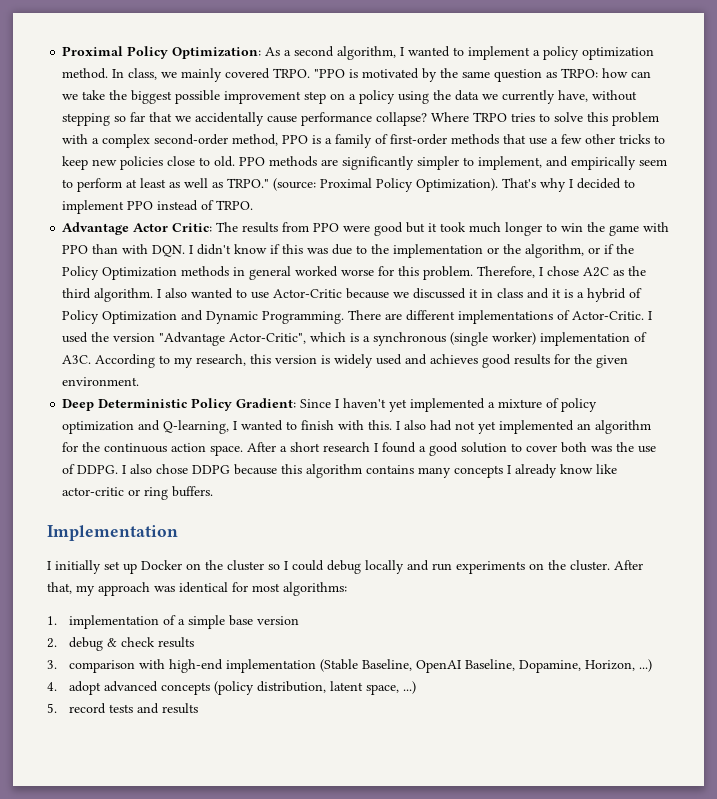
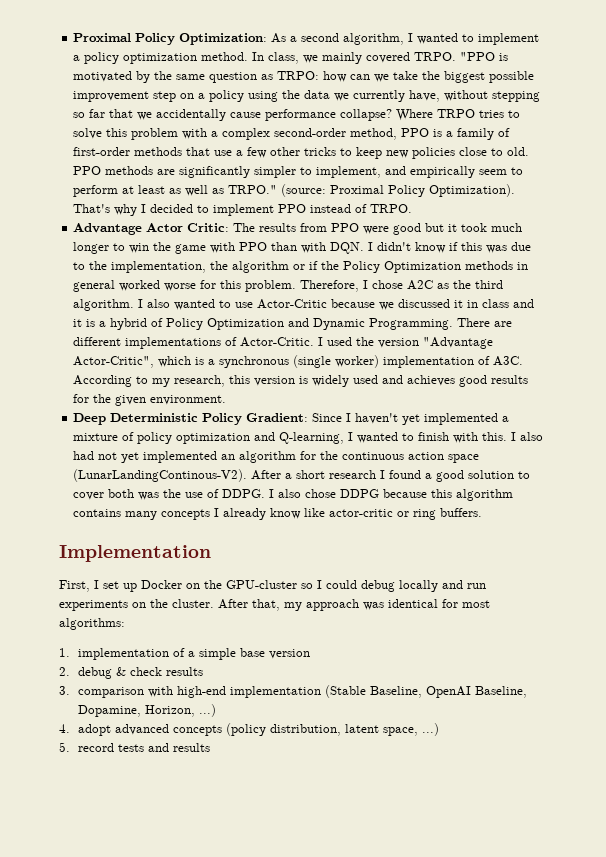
- Advantage Actor Critic: The results from PPO were good but it took much longer to win the game with PPO than with DQN. I didn't know if this was due to the implementation or the algorithm, or if the Policy Optimization methods in general worked worse for this problem.
+ Advantage Actor Critic: The results from PPO were good but it took much longer to win the game with PPO than with DQN. I didn't know if this was due to the implementation, the algorithm or if the Policy Optimization methods in general worked worse for this problem.
- I also had not yet implemented an algorithm for the continuous action space.
+ I also had not yet implemented an algorithm for the continuous action space (LunarLandingContinous-V2).
- I initially set up Docker on the cluster so I could debug locally and run experiments on the cluster.
+ First, I set up Docker on the GPU-cluster so I could debug locally and run experiments on the cluster.

